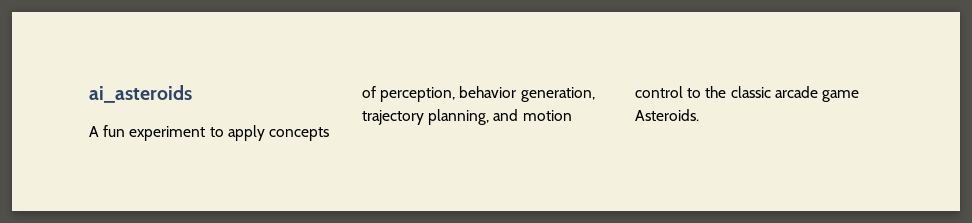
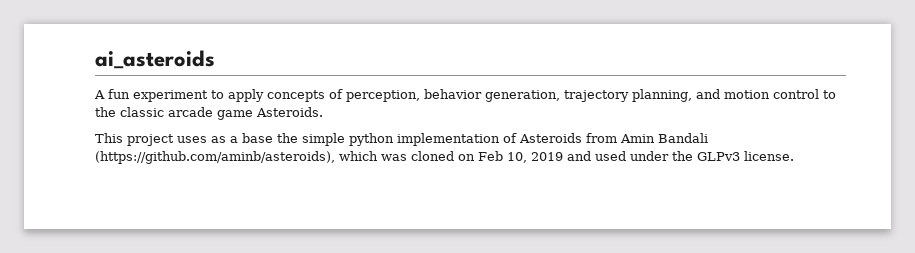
+ This project uses as a base the simple python implementation of Asteroids from Amin Bandali (https://github.com/aminb/asteroids), which was cloned on Feb 10, 2019 and used under the GLPv3 license.

